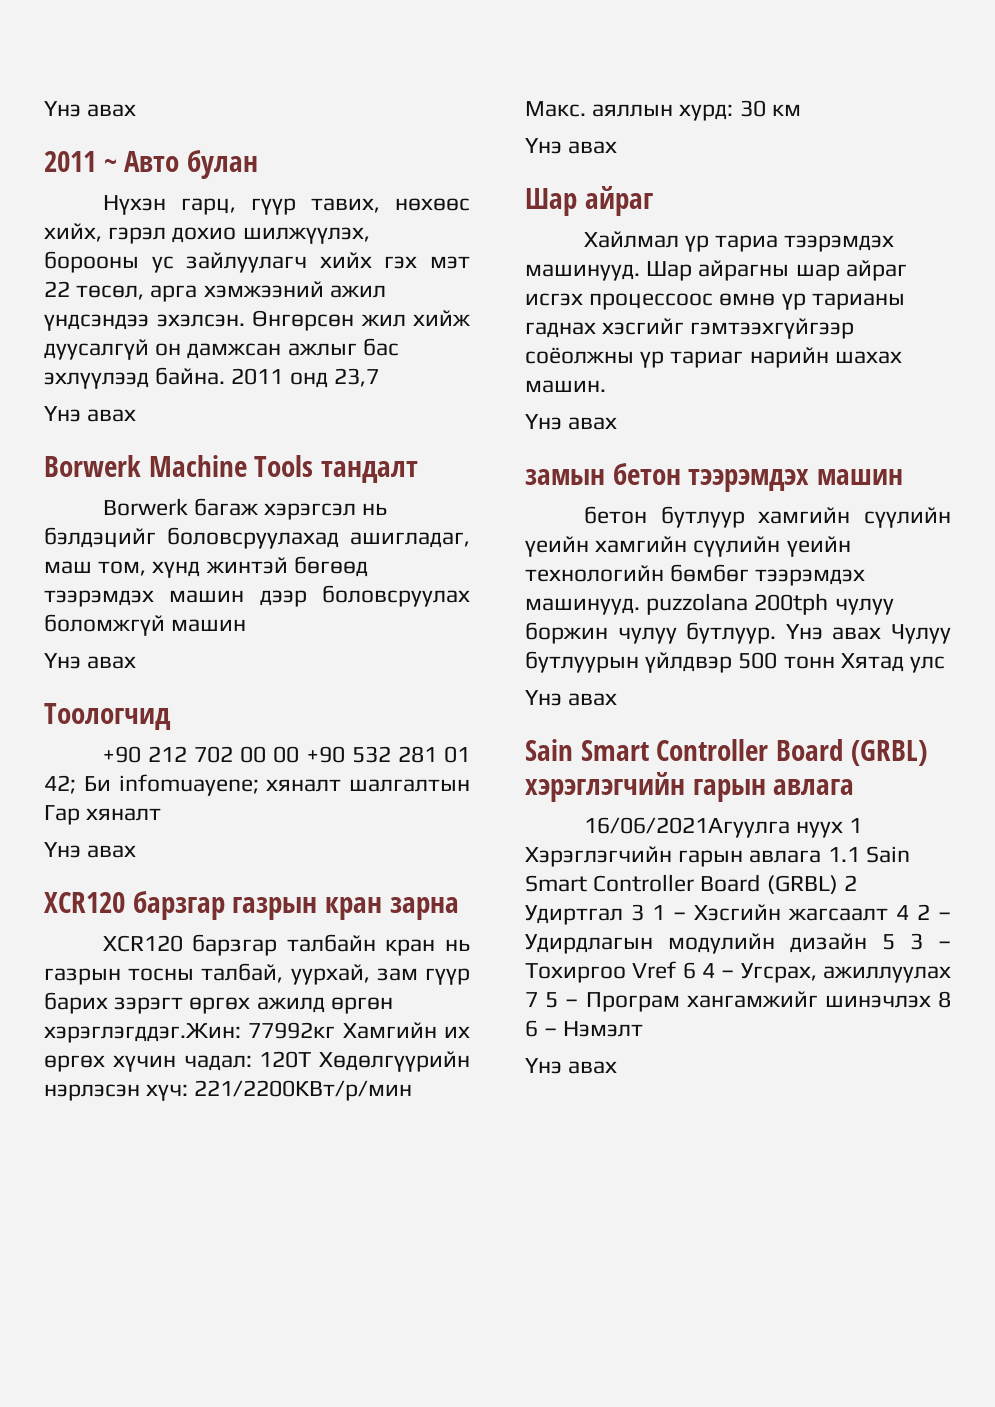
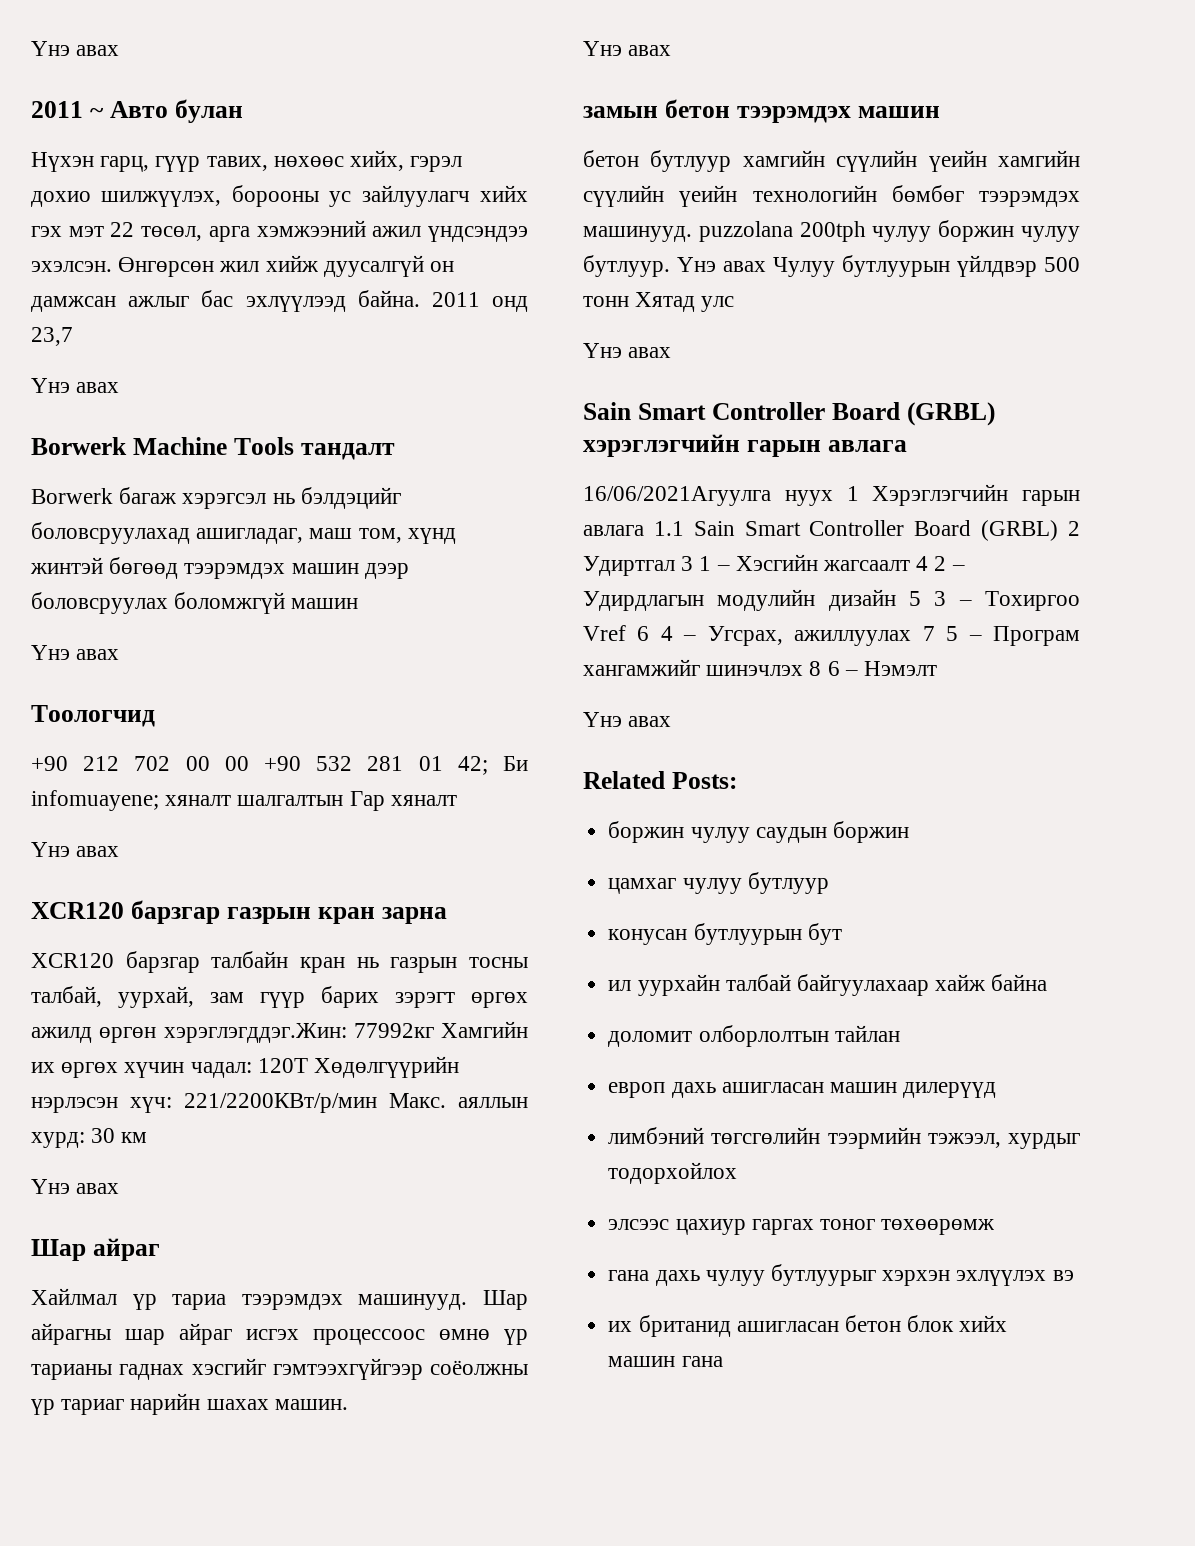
+ Related Posts:
+ боржин чулуу саудын боржин
+ цамхаг чулуу бутлуур
+ конусан бутлуурын бут
+ ил уурхайн талбай байгуулахаар хайж байна
+ доломит олборлолтын тайлан
+ европ дахь ашигласан машин дилерүүд
+ лимбэний төгсгөлийн тээрмийн тэжээл, хурдыг тодорхойлох
+ элсээс цахиур гаргах тоног төхөөрөмж
+ гана дахь чулуу бутлуурыг хэрхэн эхлүүлэх вэ
+ их британид ашигласан бетон блок хийх машин гана

